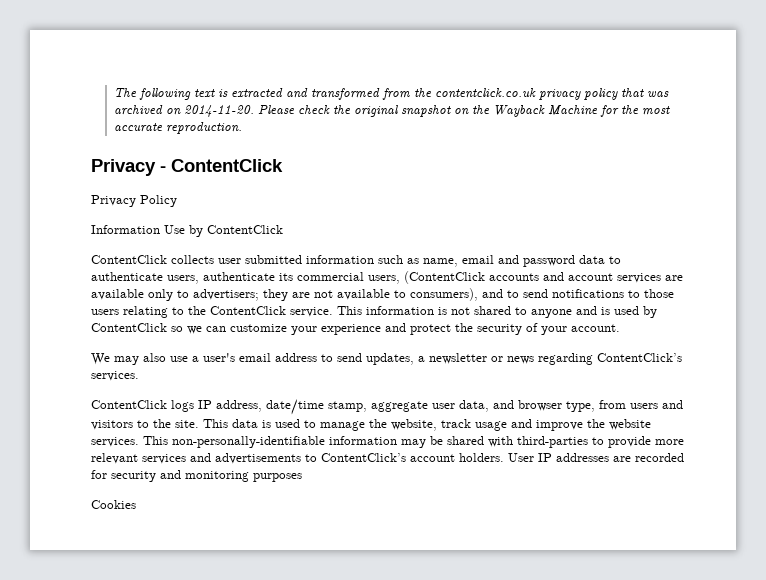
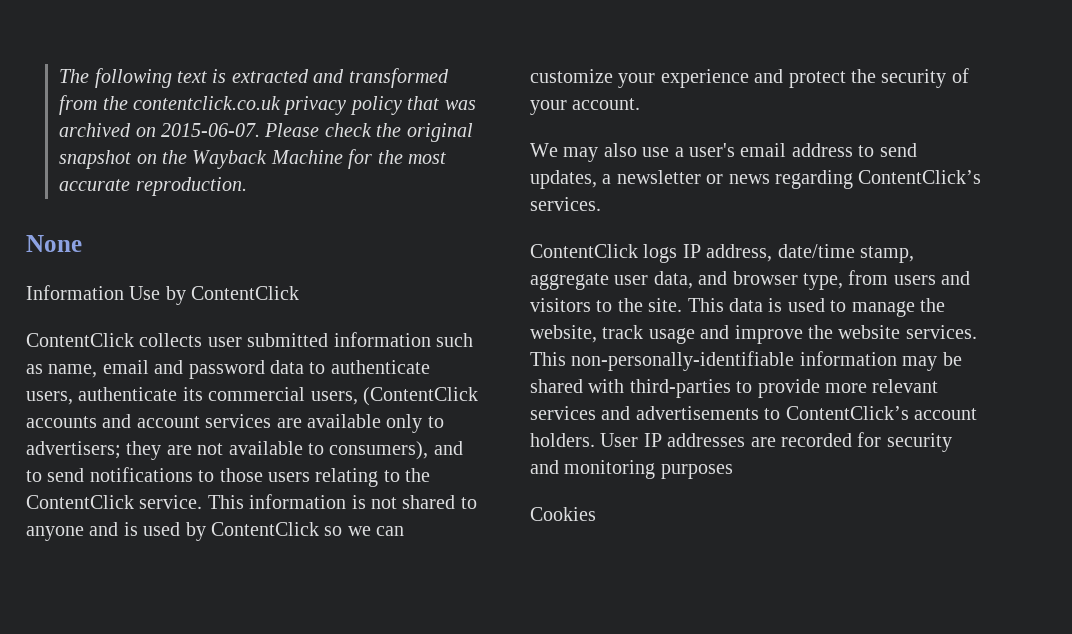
- The following text is extracted and transformed from the contentclick.co.uk privacy policy that was archived on 2014-11-20.
+ The following text is extracted and transformed from the contentclick.co.uk privacy policy that was archived on 2015-06-07.
- Privacy - ContentClick
- Privacy Policy
+ None

